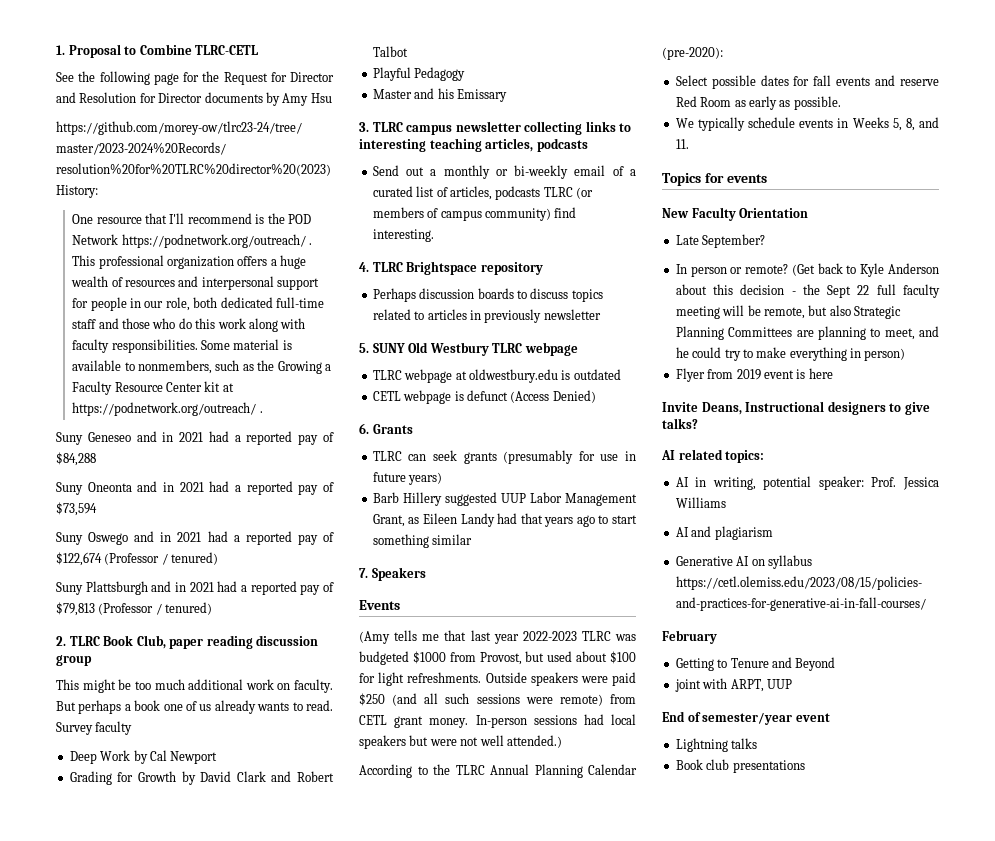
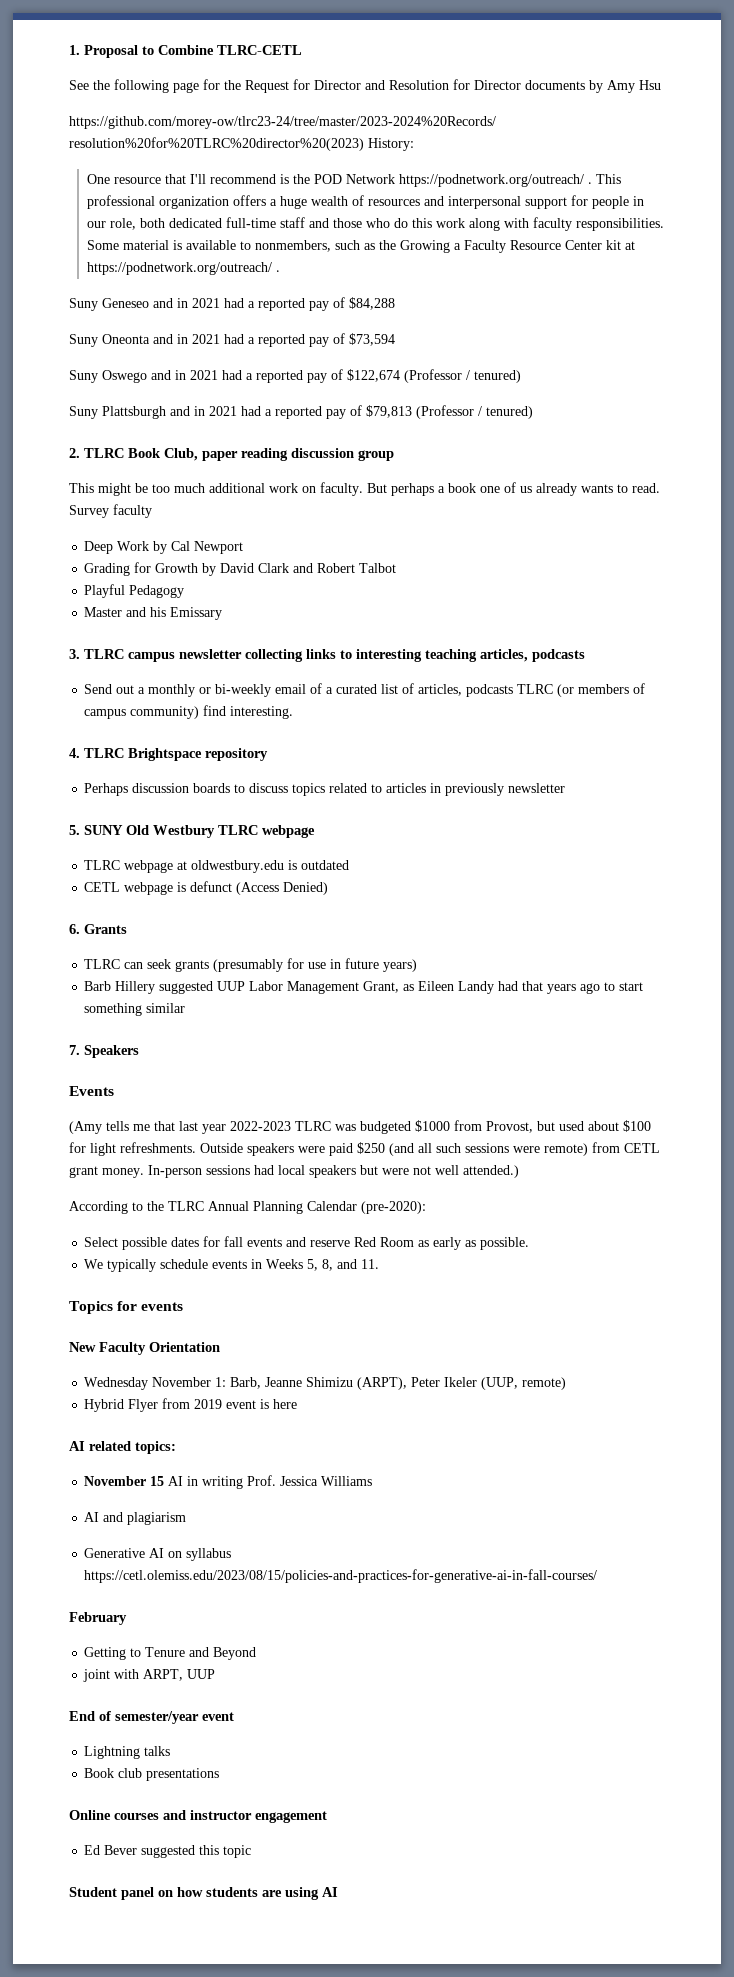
- Late September?
- In person or remote? (Get back to Kyle Anderson about this decision - the Sept 22 full faculty meeting will be remote, but also Strategic Planning Committees are planning to meet, and he could try to make everything in person)
- Flyer from 2019 event is here
+ Wednesday November 1: Barb, Jeanne Shimizu (ARPT), Peter Ikeler (UUP, remote)
+ Hybrid Flyer from 2019 event is here
- Invite Deans, Instructional designers to give talks?
  AI related topics:
- AI in writing, potential speaker: Prof. Jessica Williams
+ November 15 AI in writing Prof. Jessica Williams
+ Online courses and instructor engagement
+ Ed Bever suggested this topic
+ Student panel on how students are using AI

